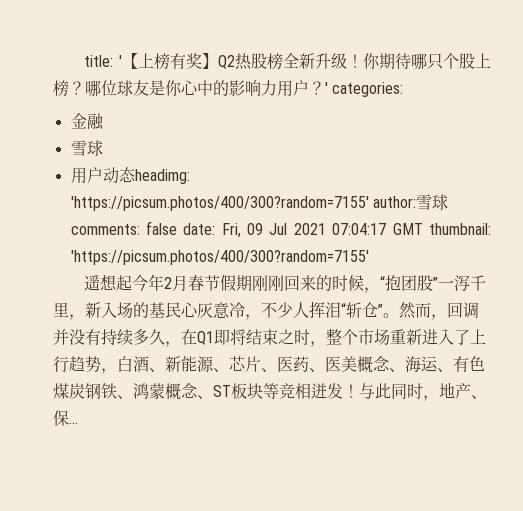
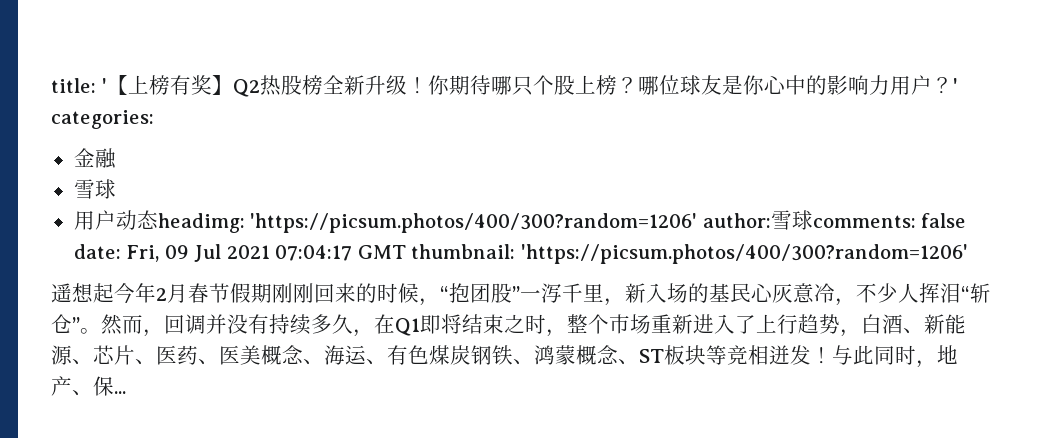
- 用户动态headimg: 'https://picsum.photos/400/300?random=7155' author:雪球comments: false date: Fri, 09 Jul 2021 07:04:17 GMT thumbnail: 'https://picsum.photos/400/300?random=7155'
+ 用户动态headimg: 'https://picsum.photos/400/300?random=1206' author:雪球comments: false date: Fri, 09 Jul 2021 07:04:17 GMT thumbnail: 'https://picsum.photos/400/300?random=1206'

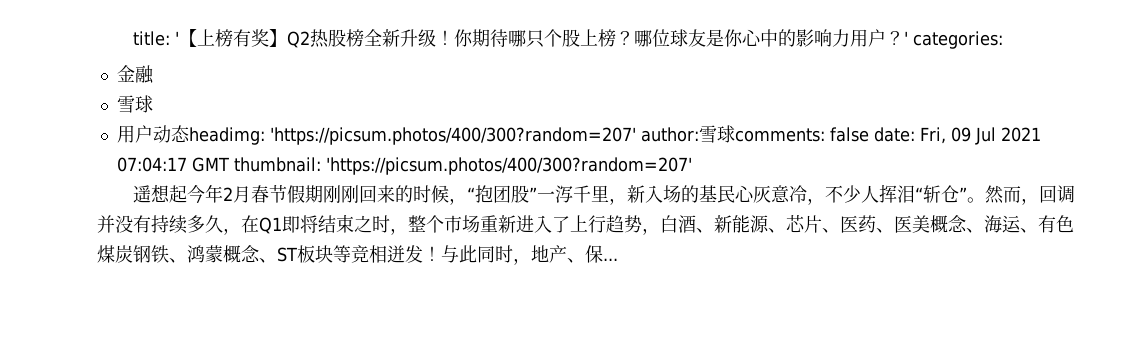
- 用户动态headimg: 'https://picsum.photos/400/300?random=1206' author:雪球comments: false date: Fri, 09 Jul 2021 07:04:17 GMT thumbnail: 'https://picsum.photos/400/300?random=1206'
+ 用户动态headimg: 'https://picsum.photos/400/300?random=207' author:雪球comments: false date: Fri, 09 Jul 2021 07:04:17 GMT thumbnail: 'https://picsum.photos/400/300?random=207'

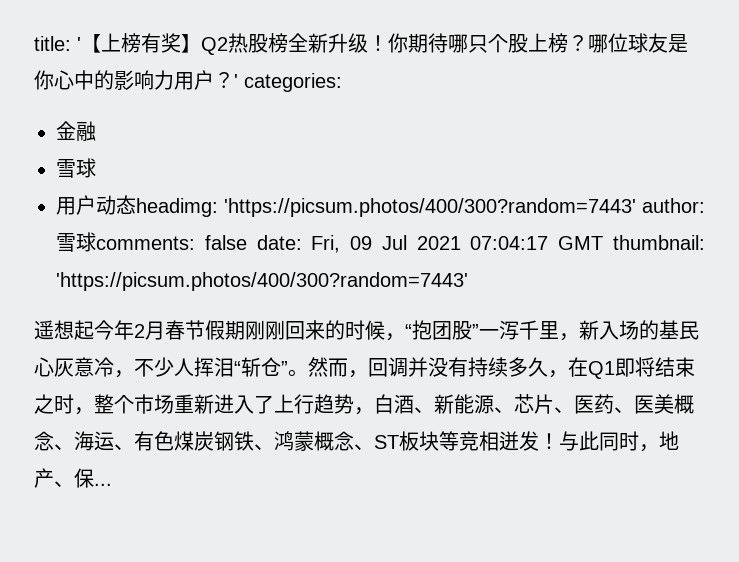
- 用户动态headimg: 'https://picsum.photos/400/300?random=207' author:雪球comments: false date: Fri, 09 Jul 2021 07:04:17 GMT thumbnail: 'https://picsum.photos/400/300?random=207'
+ 用户动态headimg: 'https://picsum.photos/400/300?random=7443' author:雪球comments: false date: Fri, 09 Jul 2021 07:04:17 GMT thumbnail: 'https://picsum.photos/400/300?random=7443'

